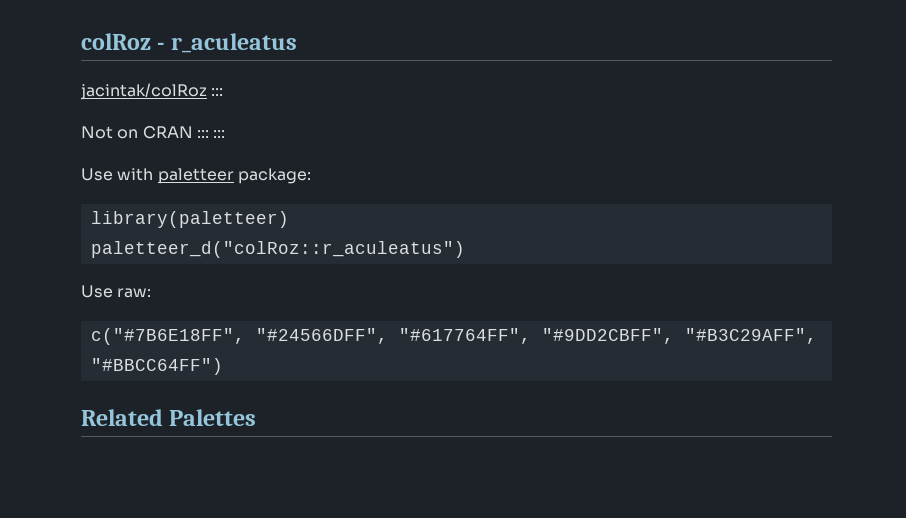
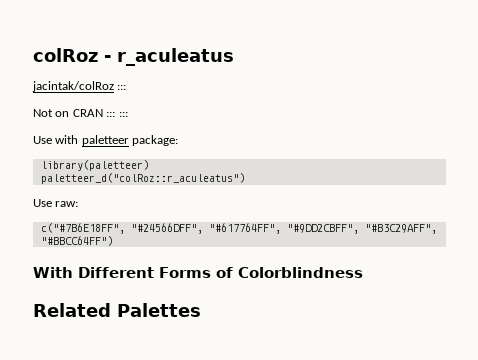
+ With Different Forms of Colorblindness

